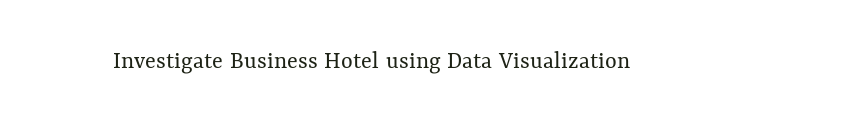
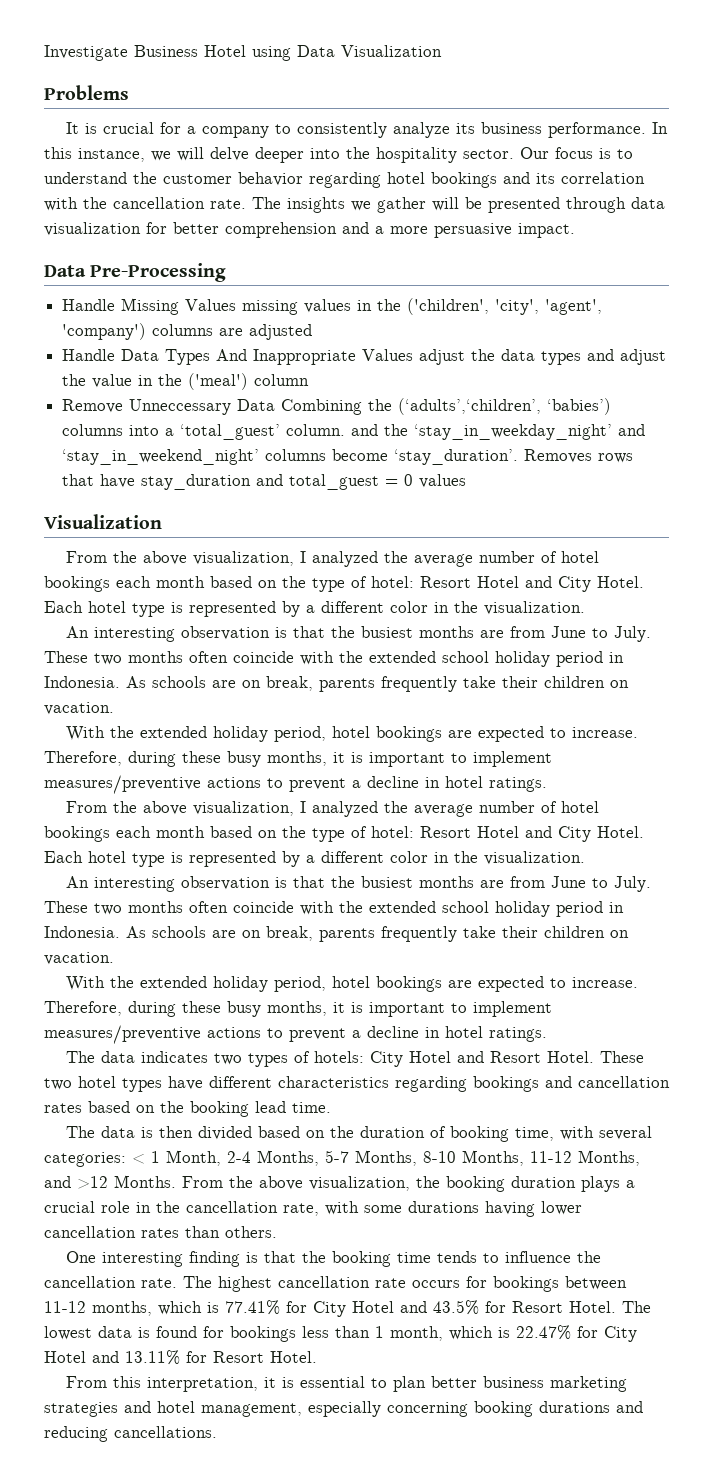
+ Problems
+ It is crucial for a company to consistently analyze its business performance. In this instance, we will delve deeper into the hospitality sector. Our focus is to understand the customer behavior regarding hotel bookings and its correlation with the cancellation rate. The insights we gather will be presented through data visualization for better comprehension and a more persuasive impact.
+ Data Pre-Processing
+ Handle Missing Values missing values in the ('children', 'city', 'agent', 'company') columns are adjusted
+ Handle Data Types And Inappropriate Values adjust the data types and adjust the value in the ('meal') column
+ Remove Unneccessary Data Combining the (‘adults’,‘children’, ‘babies’) columns into a ‘total_guest’ column. and the ‘stay_in_weekday_night’ and ‘stay_in_weekend_night’ columns become ‘stay_duration’. Removes rows that have stay_duration and total_guest = 0 values
+ Visualization
+ From the above visualization, I analyzed the average number of hotel bookings each month based on the type of hotel: Resort Hotel and City Hotel. Each hotel type is represented by a different color in the visualization.
+ An interesting observation is that the busiest months are from June to July. These two months often coincide with the extended school holiday period in Indonesia. As schools are on break, parents frequently take their children on vacation.
+ With the extended holiday period, hotel bookings are expected to increase. Therefore, during these busy months, it is important to implement measures/preventive actions to prevent a decline in hotel ratings.
+ From the above visualization, I analyzed the average number of hotel bookings each month based on the type of hotel: Resort Hotel and City Hotel. Each hotel type is represented by a different color in the visualization.
+ An interesting observation is that the busiest months are from June to July. These two months often coincide with the extended school holiday period in Indonesia. As schools are on break, parents frequently take their children on vacation.
+ With the extended holiday period, hotel bookings are expected to increase. Therefore, during these busy months, it is important to implement measures/preventive actions to prevent a decline in hotel ratings.
+ The data indicates two types of hotels: City Hotel and Resort Hotel. These two hotel types have different characteristics regarding bookings and cancellation rates based on the booking lead time.
+ The data is then divided based on the duration of booking time, with several categories: < 1 Month, 2-4 Months, 5-7 Months, 8-10 Months, 11-12 Months, and >12 Months. From the above visualization, the booking duration plays a crucial role in the cancellation rate, with some durations having lower cancellation rates than others.
+ One interesting finding is that the booking time tends to influence the cancellation rate. The highest cancellation rate occurs for bookings between 11-12 months, which is 77.41% for City Hotel and 43.5% for Resort Hotel. The lowest data is found for bookings less than 1 month, which is 22.47% for City Hotel and 13.11% for Resort Hotel.
+ From this interpretation, it is essential to plan better business marketing strategies and hotel management, especially concerning booking durations and reducing cancellations.

